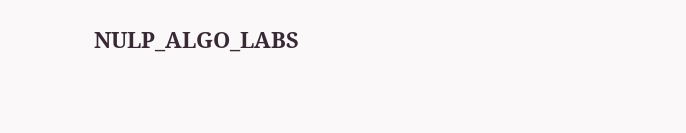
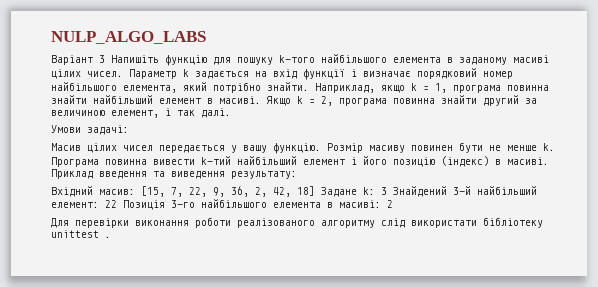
+ Варіант 3 Напишіть функцію для пошуку k-того найбільшого елемента в заданому масиві цілих чисел. Параметр k задається на вхід функції і визначає порядковий номер найбільшого елемента, який потрібно знайти. Наприклад, якщо k = 1, програма повинна знайти найбільший елемент в масиві. Якщо k = 2, програма повинна знайти другий за величиною елемент, і так далі.
+ Умови задачі:
+ Масив цілих чисел передається у вашу функцію. Розмір масиву повинен бути не менше k. Програма повинна вивести k-тий найбільший елемент і його позицію (індекс) в масиві. Приклад введення та виведення результату:
+ Вхідний масив: [15, 7, 22, 9, 36, 2, 42, 18] Задане k: 3 Знайдений 3-й найбільший елемент: 22 Позиція 3-го найбільшого елемента в масиві: 2
+ Для перевірки виконання роботи реалізованого алгоритму слід використати бібліотеку unittest .

